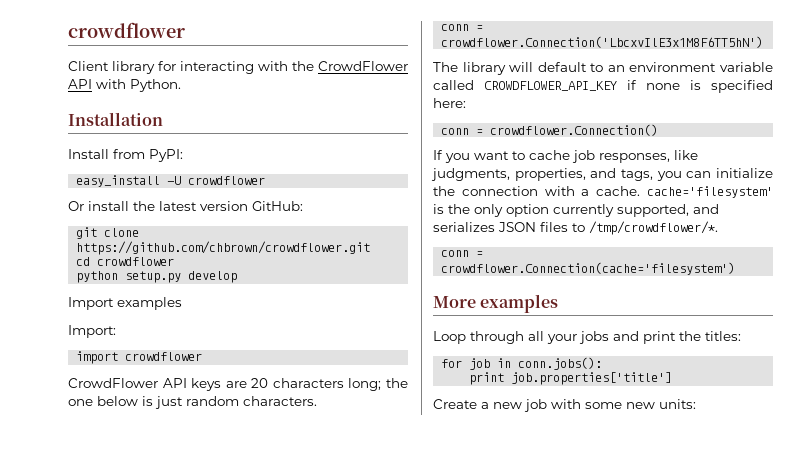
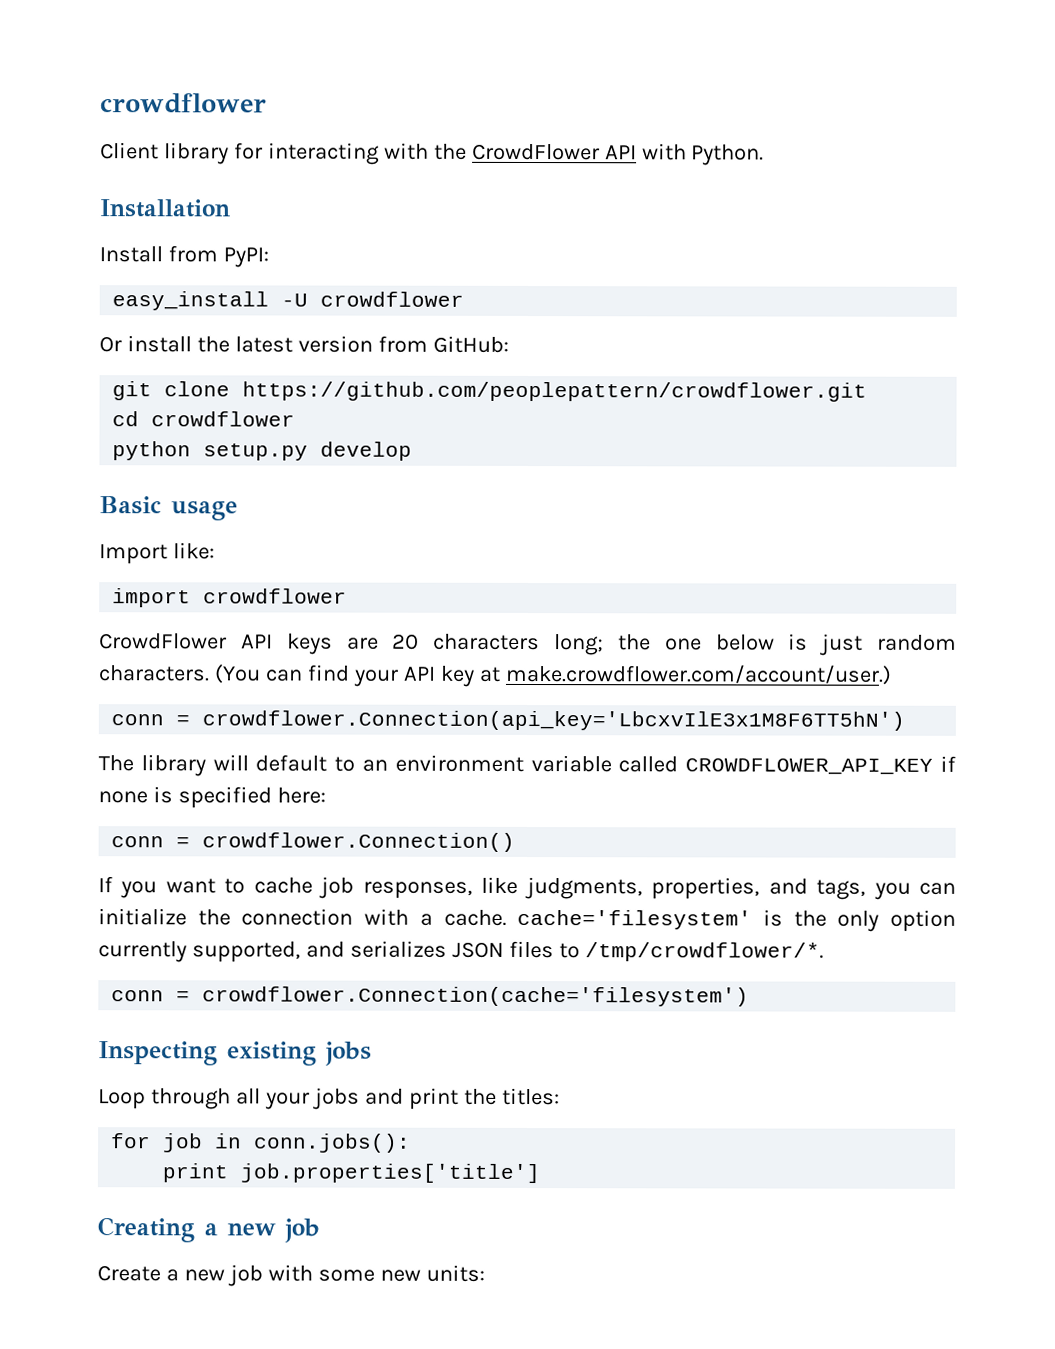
- Or install the latest version GitHub:
+ Or install the latest version from GitHub:
- git clone https://github.com/chbrown/crowdflower.git
+ git clone https://github.com/peoplepattern/crowdflower.git
+ Basic usage
- Import examples
- Import:
+ Import like:
- CrowdFlower API keys are 20 characters long; the one below is just random characters.
- conn = crowdflower.Connection('LbcxvIlE3x1M8F6TT5hN')
+ CrowdFlower API keys are 20 characters long; the one below is just random characters. (You can find your API key at make.crowdflower.com/account/user.)
+ conn = crowdflower.Connection(api_key='LbcxvIlE3x1M8F6TT5hN')
- More examples
+ Inspecting existing jobs
+ Creating a new job

